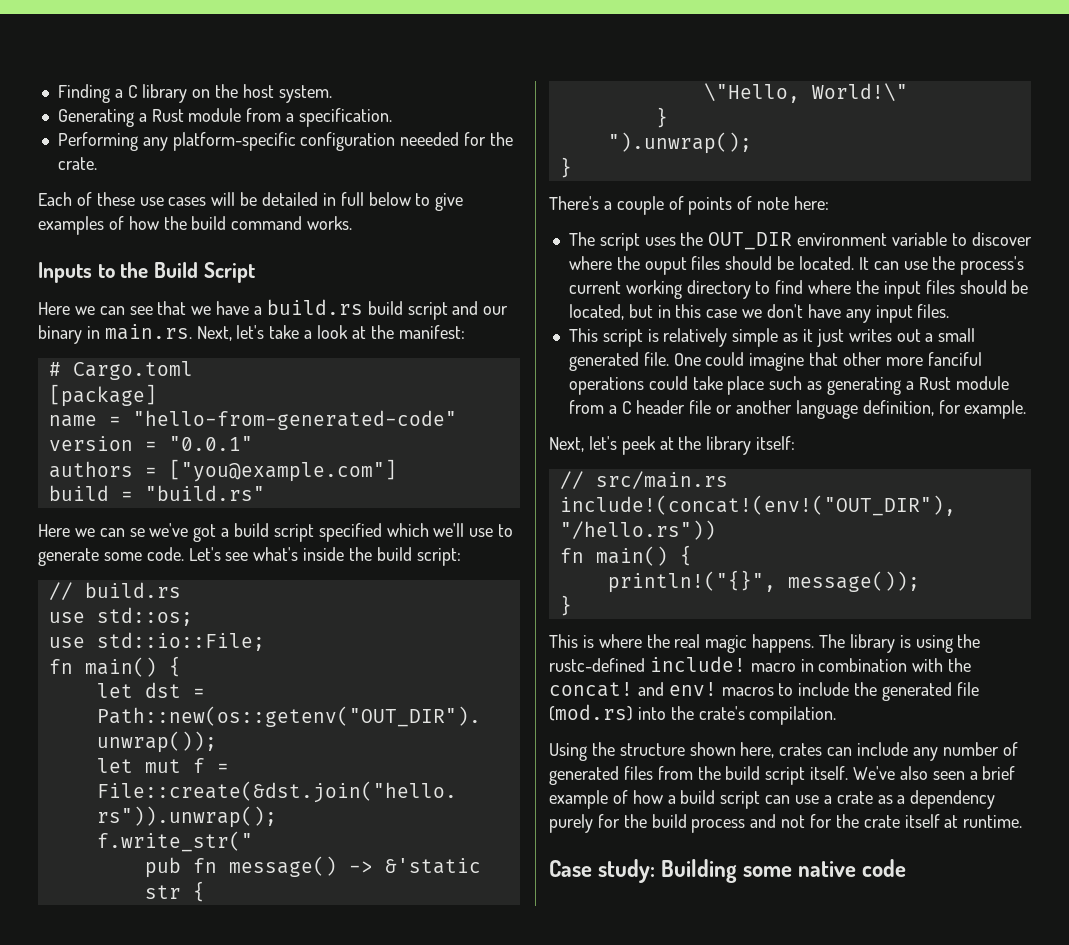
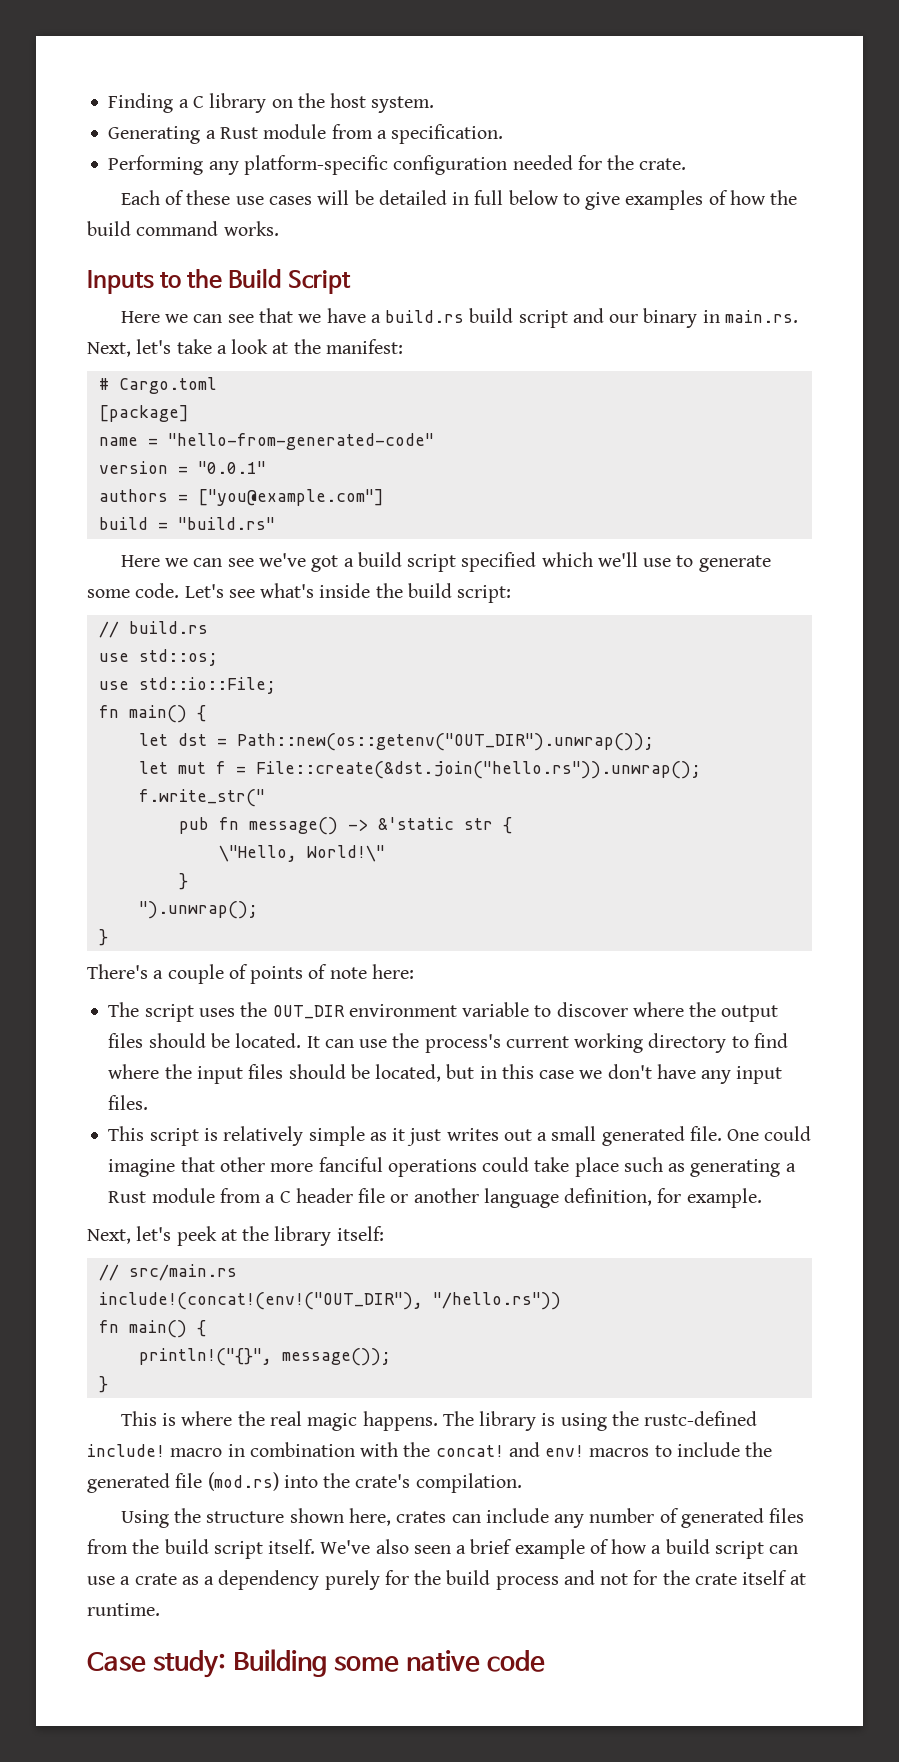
- Performing any platform-specific configuration neeeded for the crate.
+ Performing any platform-specific configuration needed for the crate.
- Here we can se we've got a build script specified which we'll use to generate some code.
+ Here we can see we've got a build script specified which we'll use to generate some code.
- The script uses the OUT_DIR environment variable to discover where the ouput files should be located.
+ The script uses the OUT_DIR environment variable to discover where the output files should be located.

